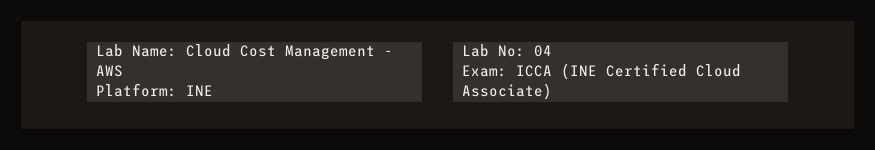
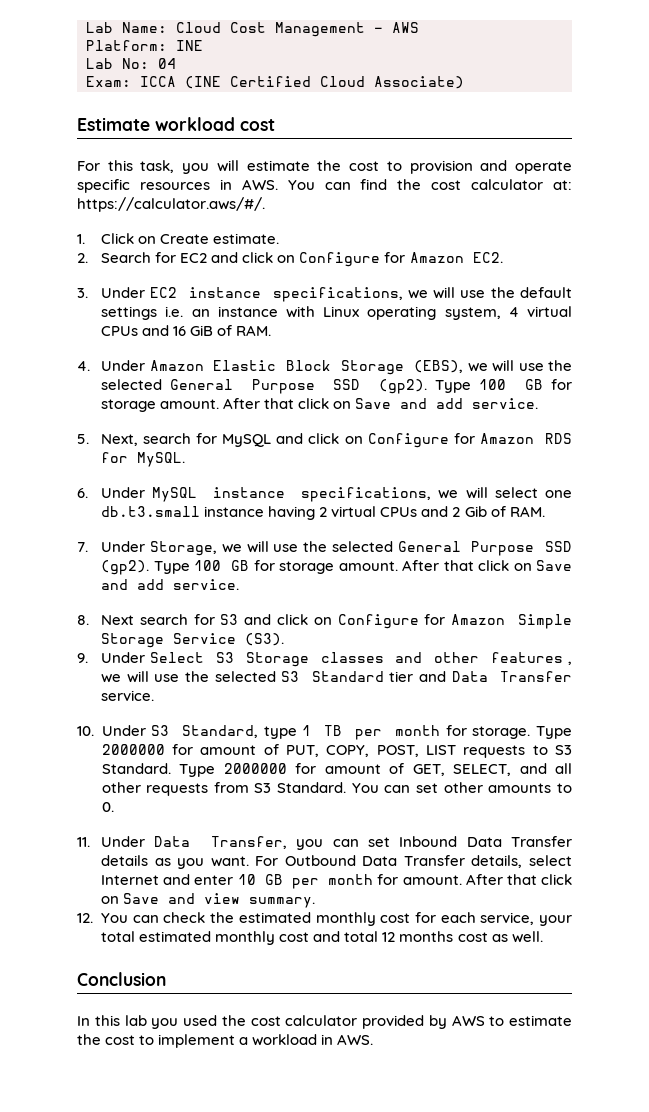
+ Estimate workload cost
+ For this task, you will estimate the cost to provision and operate specific resources in AWS. You can find the cost calculator at: https://calculator.aws/#/.
+ 1. Click on Create estimate.
+ 2. Search for EC2 and click on Configure for Amazon EC2.
+ 3. Under EC2 instance specifications, we will use the default settings i.e. an instance with Linux operating system, 4 virtual CPUs and 16 GiB of RAM.
+ 4. Under Amazon Elastic Block Storage (EBS), we will use the selected General Purpose SSD (gp2). Type 100 GB for storage amount. After that click on Save and add service.
+ 5. Next, search for MySQL and click on Configure for Amazon RDS for MySQL.
+ 6. Under MySQL instance specifications, we will select one db.t3.small instance having 2 virtual CPUs and 2 Gib of RAM.
+ 7. Under Storage, we will use the selected General Purpose SSD (gp2). Type 100 GB for storage amount. After that click on Save and add service.
+ 8. Next search for S3 and click on Configure for Amazon Simple Storage Service (S3).
+ 9. Under Select S3 Storage classes and other features , we will use the selected S3 Standard tier and Data Transfer service.
+ 10. Under S3 Standard, type 1 TB per month for storage. Type 2000000 for amount of PUT, COPY, POST, LIST requests to S3 Standard. Type 2000000 for amount of GET, SELECT, and all other requests from S3 Standard. You can set other amounts to 0.
+ 11. Under Data Transfer, you can set Inbound Data Transfer details as you want. For Outbound Data Transfer details, select Internet and enter 10 GB per month for amount. After that click on Save and view summary.
+ 12. You can check the estimated monthly cost for each service, your total estimated monthly cost and total 12 months cost as well.
+ Conclusion
+ In this lab you used the cost calculator provided by AWS to estimate the cost to implement a workload in AWS.

